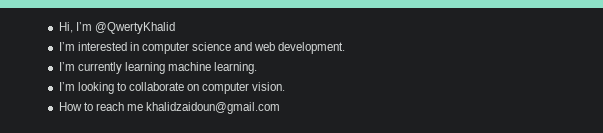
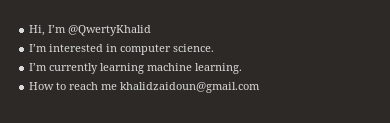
- I’m interested in computer science and web development.
+ I’m interested in computer science.
- I’m looking to collaborate on computer vision.

